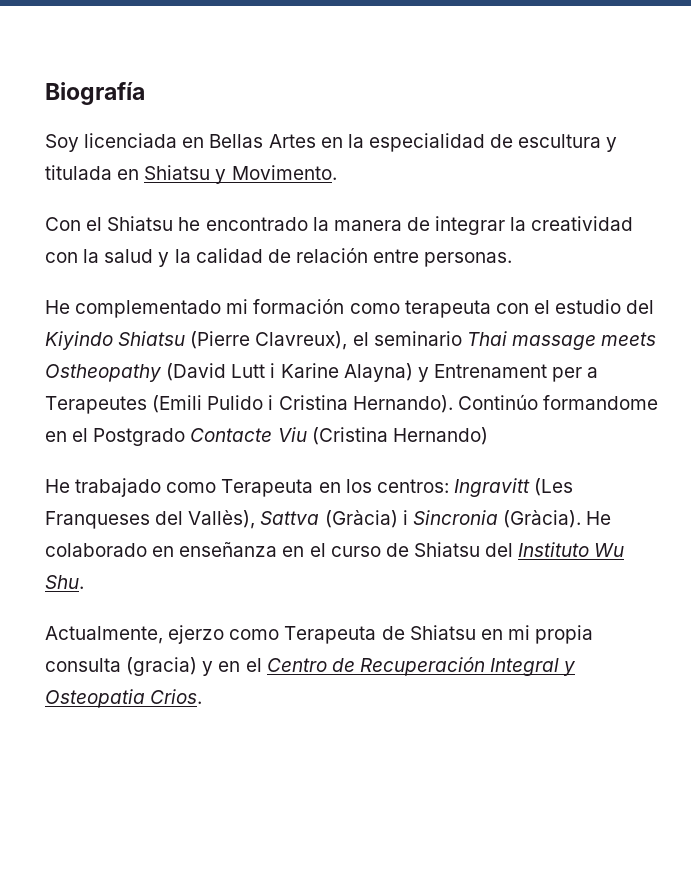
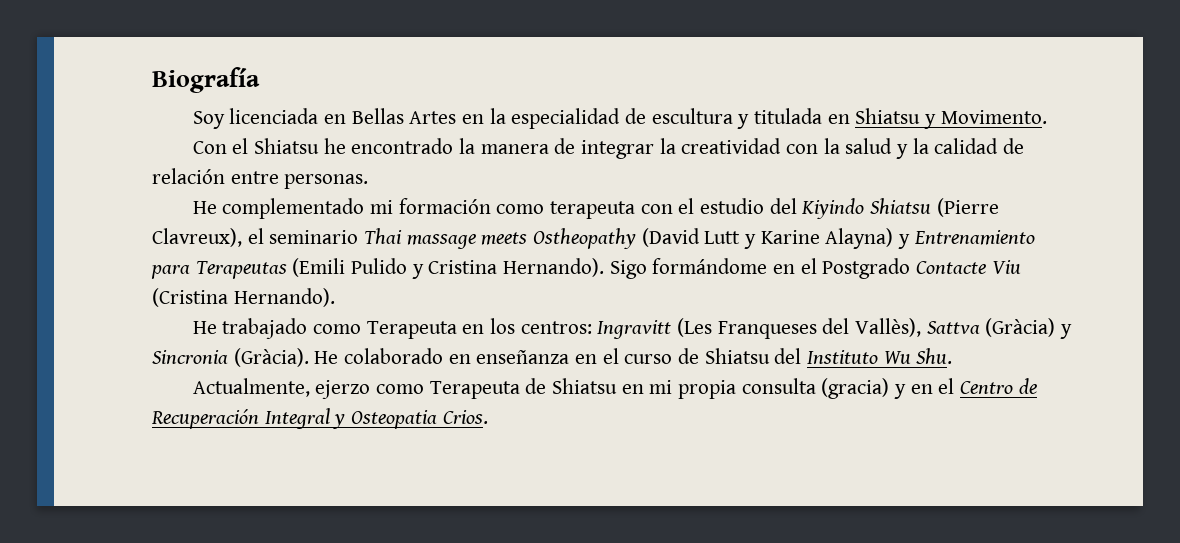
- He complementado mi formación como terapeuta con el estudio del Kiyindo Shiatsu (Pierre Clavreux), el seminario Thai massage meets Ostheopathy (David Lutt i Karine Alayna) y Entrenament per a Terapeutes (Emili Pulido i Cristina Hernando).
+ He complementado mi formación como terapeuta con el estudio del Kiyindo Shiatsu (Pierre Clavreux), el seminario Thai massage meets Ostheopathy (David Lutt y Karine Alayna) y Entrenamiento para Terapeutas (Emili Pulido y Cristina Hernando).
- Continúo formandome en el Postgrado Contacte Viu (Cristina Hernando)
+ Sigo formándome en el Postgrado Contacte Viu (Cristina Hernando).
- He trabajado como Terapeuta en los centros: Ingravitt (Les Franqueses del Vallès), Sattva (Gràcia) i Sincronia (Gràcia).
+ He trabajado como Terapeuta en los centros: Ingravitt (Les Franqueses del Vallès), Sattva (Gràcia) y Sincronia (Gràcia).

